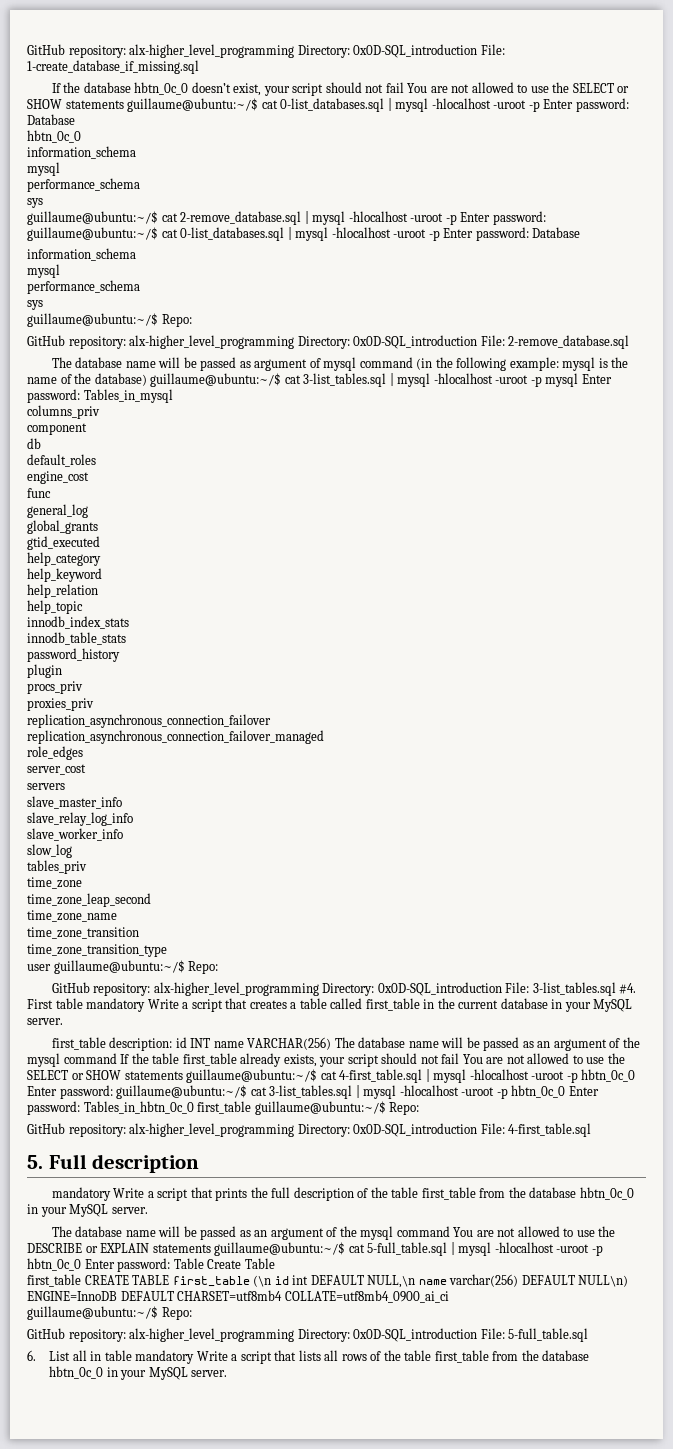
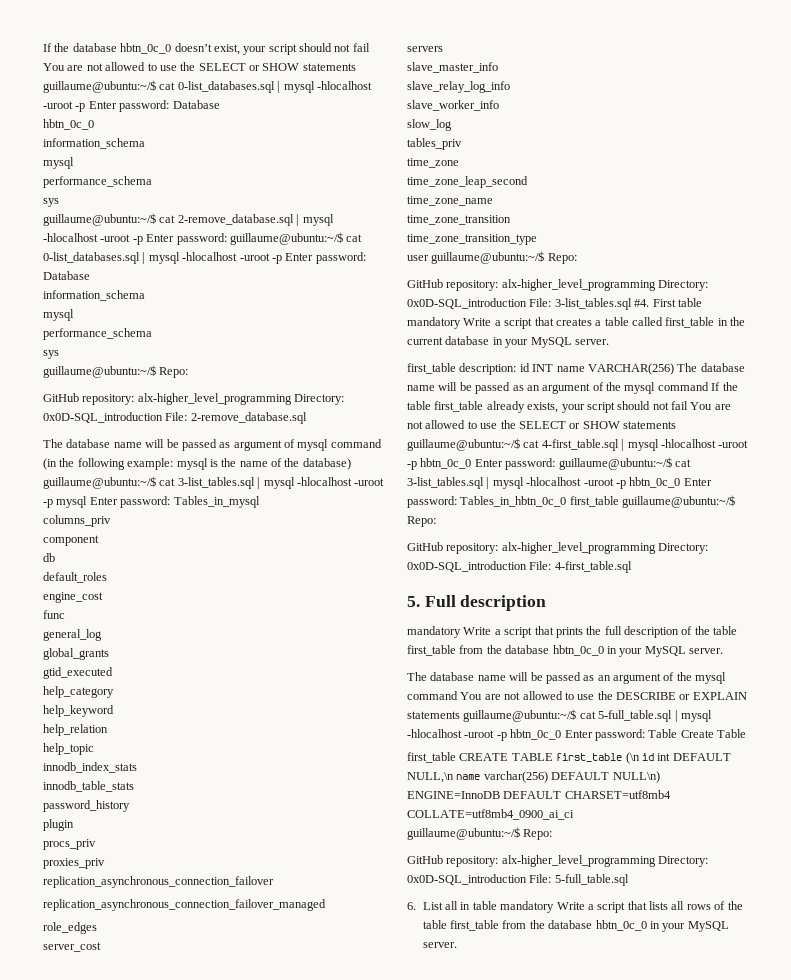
- GitHub repository: alx-higher_level_programming Directory: 0x0D-SQL_introduction File: 1-create_database_if_missing.sql

